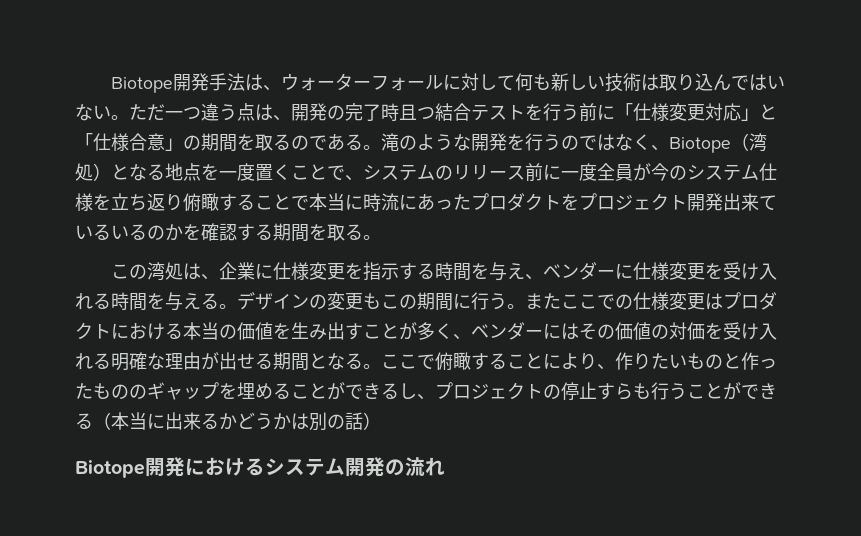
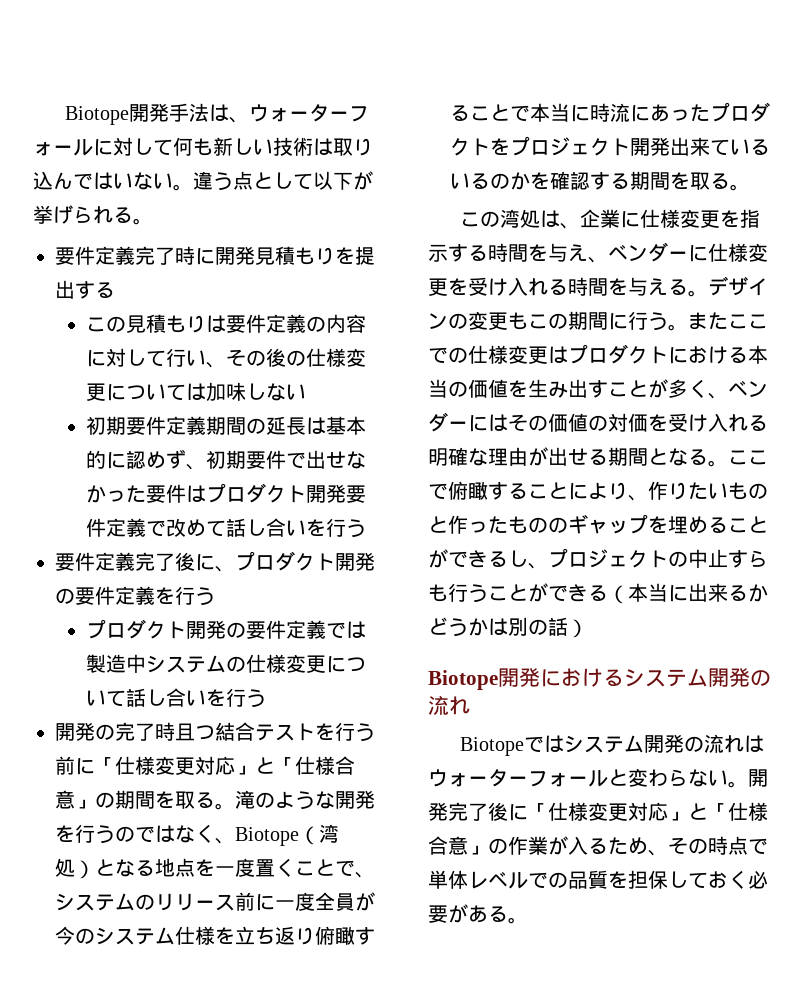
- ただ一つ違う点は、開発の完了時且つ結合テストを行う前に「仕様変更対応」と「仕様合意」の期間を取るのである。
+ 違う点として以下が挙げられる。
+ 要件定義完了時に開発見積もりを提出する
+ この見積もりは要件定義の内容に対して行い、その後の仕様変更については加味しない
+ 初期要件定義期間の延長は基本的に認めず、初期要件で出せなかった要件はプロダクト開発要件定義で改めて話し合いを行う
+ 要件定義完了後に、プロダクト開発の要件定義を行う
+ プロダクト開発の要件定義では製造中システムの仕様変更について話し合いを行う
+ 開発の完了時且つ結合テストを行う前に「仕様変更対応」と「仕様合意」の期間を取る。
- ここで俯瞰することにより、作りたいものと作ったもののギャップを埋めることができるし、プロジェクトの停止すらも行うことができる（本当に出来るかどうかは別の話）
+ ここで俯瞰することにより、作りたいものと作ったもののギャップを埋めることができるし、プロジェクトの中止すらも行うことができる（本当に出来るかどうかは別の話）
+ Biotopeではシステム開発の流れはウォーターフォールと変わらない。開発完了後に「仕様変更対応」と「仕様合意」の作業が入るため、その時点で単体レベルでの品質を担保しておく必要がある。

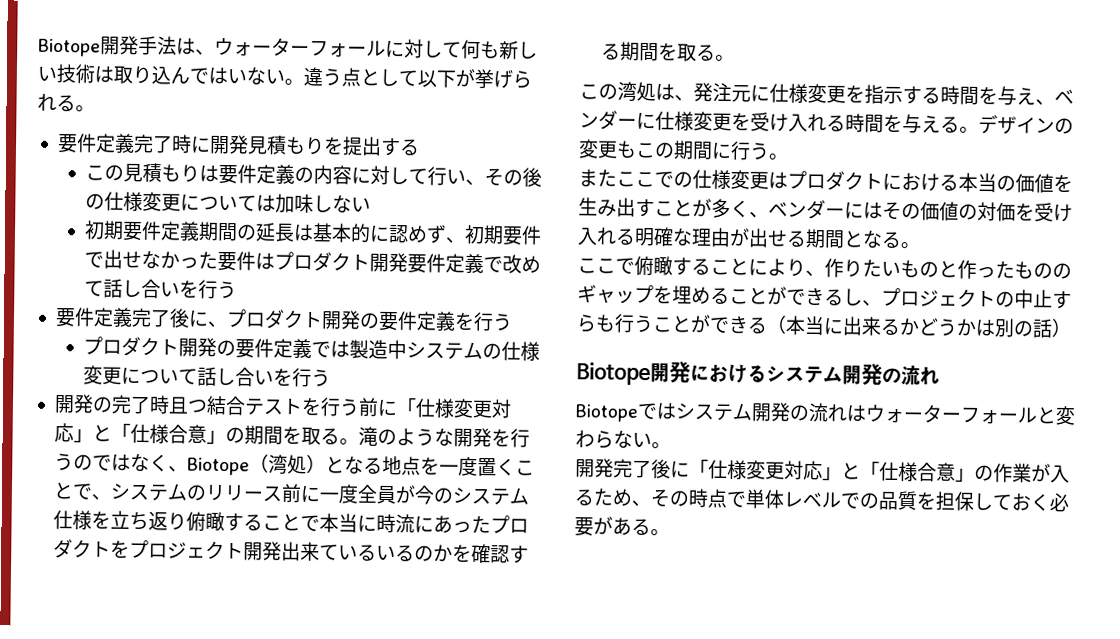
- この湾処は、企業に仕様変更を指示する時間を与え、ベンダーに仕様変更を受け入れる時間を与える。
+ この湾処は、発注元に仕様変更を指示する時間を与え、ベンダーに仕様変更を受け入れる時間を与える。
- デザインの変更もこの期間に行う。またここでの仕様変更はプロダクトにおける本当の価値を生み出すことが多く、ベンダーにはその価値の対価を受け入れる明確な理由が出せる期間となる。ここで俯瞰することにより、作りたいものと作ったもののギャップを埋めることができるし、プロジェクトの中止すらも行うことができる（本当に出来るかどうかは別の話）
+ デザインの変更もこの期間に行う。
+ またここでの仕様変更はプロダクトにおける本当の価値を生み出すことが多く、ベンダーにはその価値の対価を受け入れる明確な理由が出せる期間となる。
+ ここで俯瞰することにより、作りたいものと作ったもののギャップを埋めることができるし、プロジェクトの中止すらも行うことができる（本当に出来るかどうかは別の話）
- Biotopeではシステム開発の流れはウォーターフォールと変わらない。開発完了後に「仕様変更対応」と「仕様合意」の作業が入るため、その時点で単体レベルでの品質を担保しておく必要がある。
+ Biotopeではシステム開発の流れはウォーターフォールと変わらない。
+ 開発完了後に「仕様変更対応」と「仕様合意」の作業が入るため、その時点で単体レベルでの品質を担保しておく必要がある。

